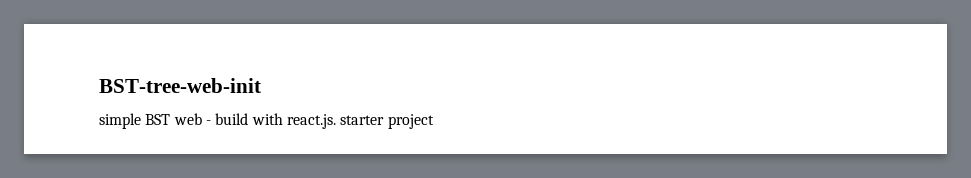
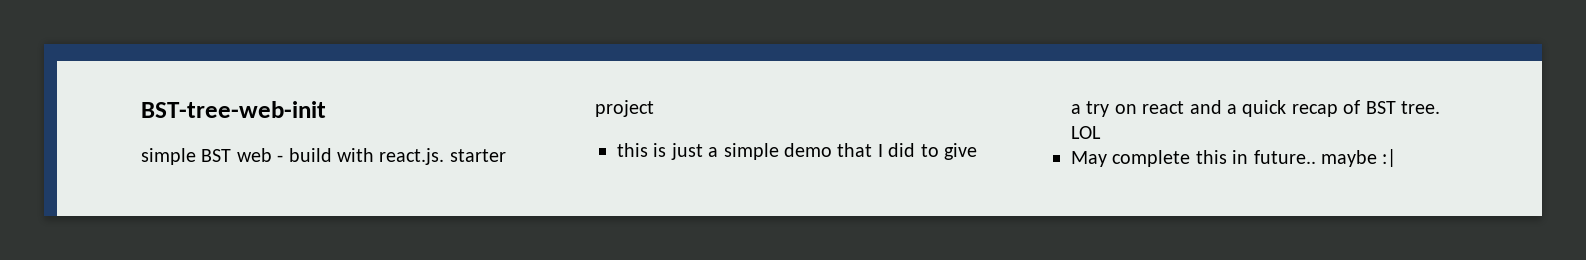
+ this is just a simple demo that I did to give a try on react and a quick recap of BST tree. LOL
+ May complete this in future.. maybe :|

